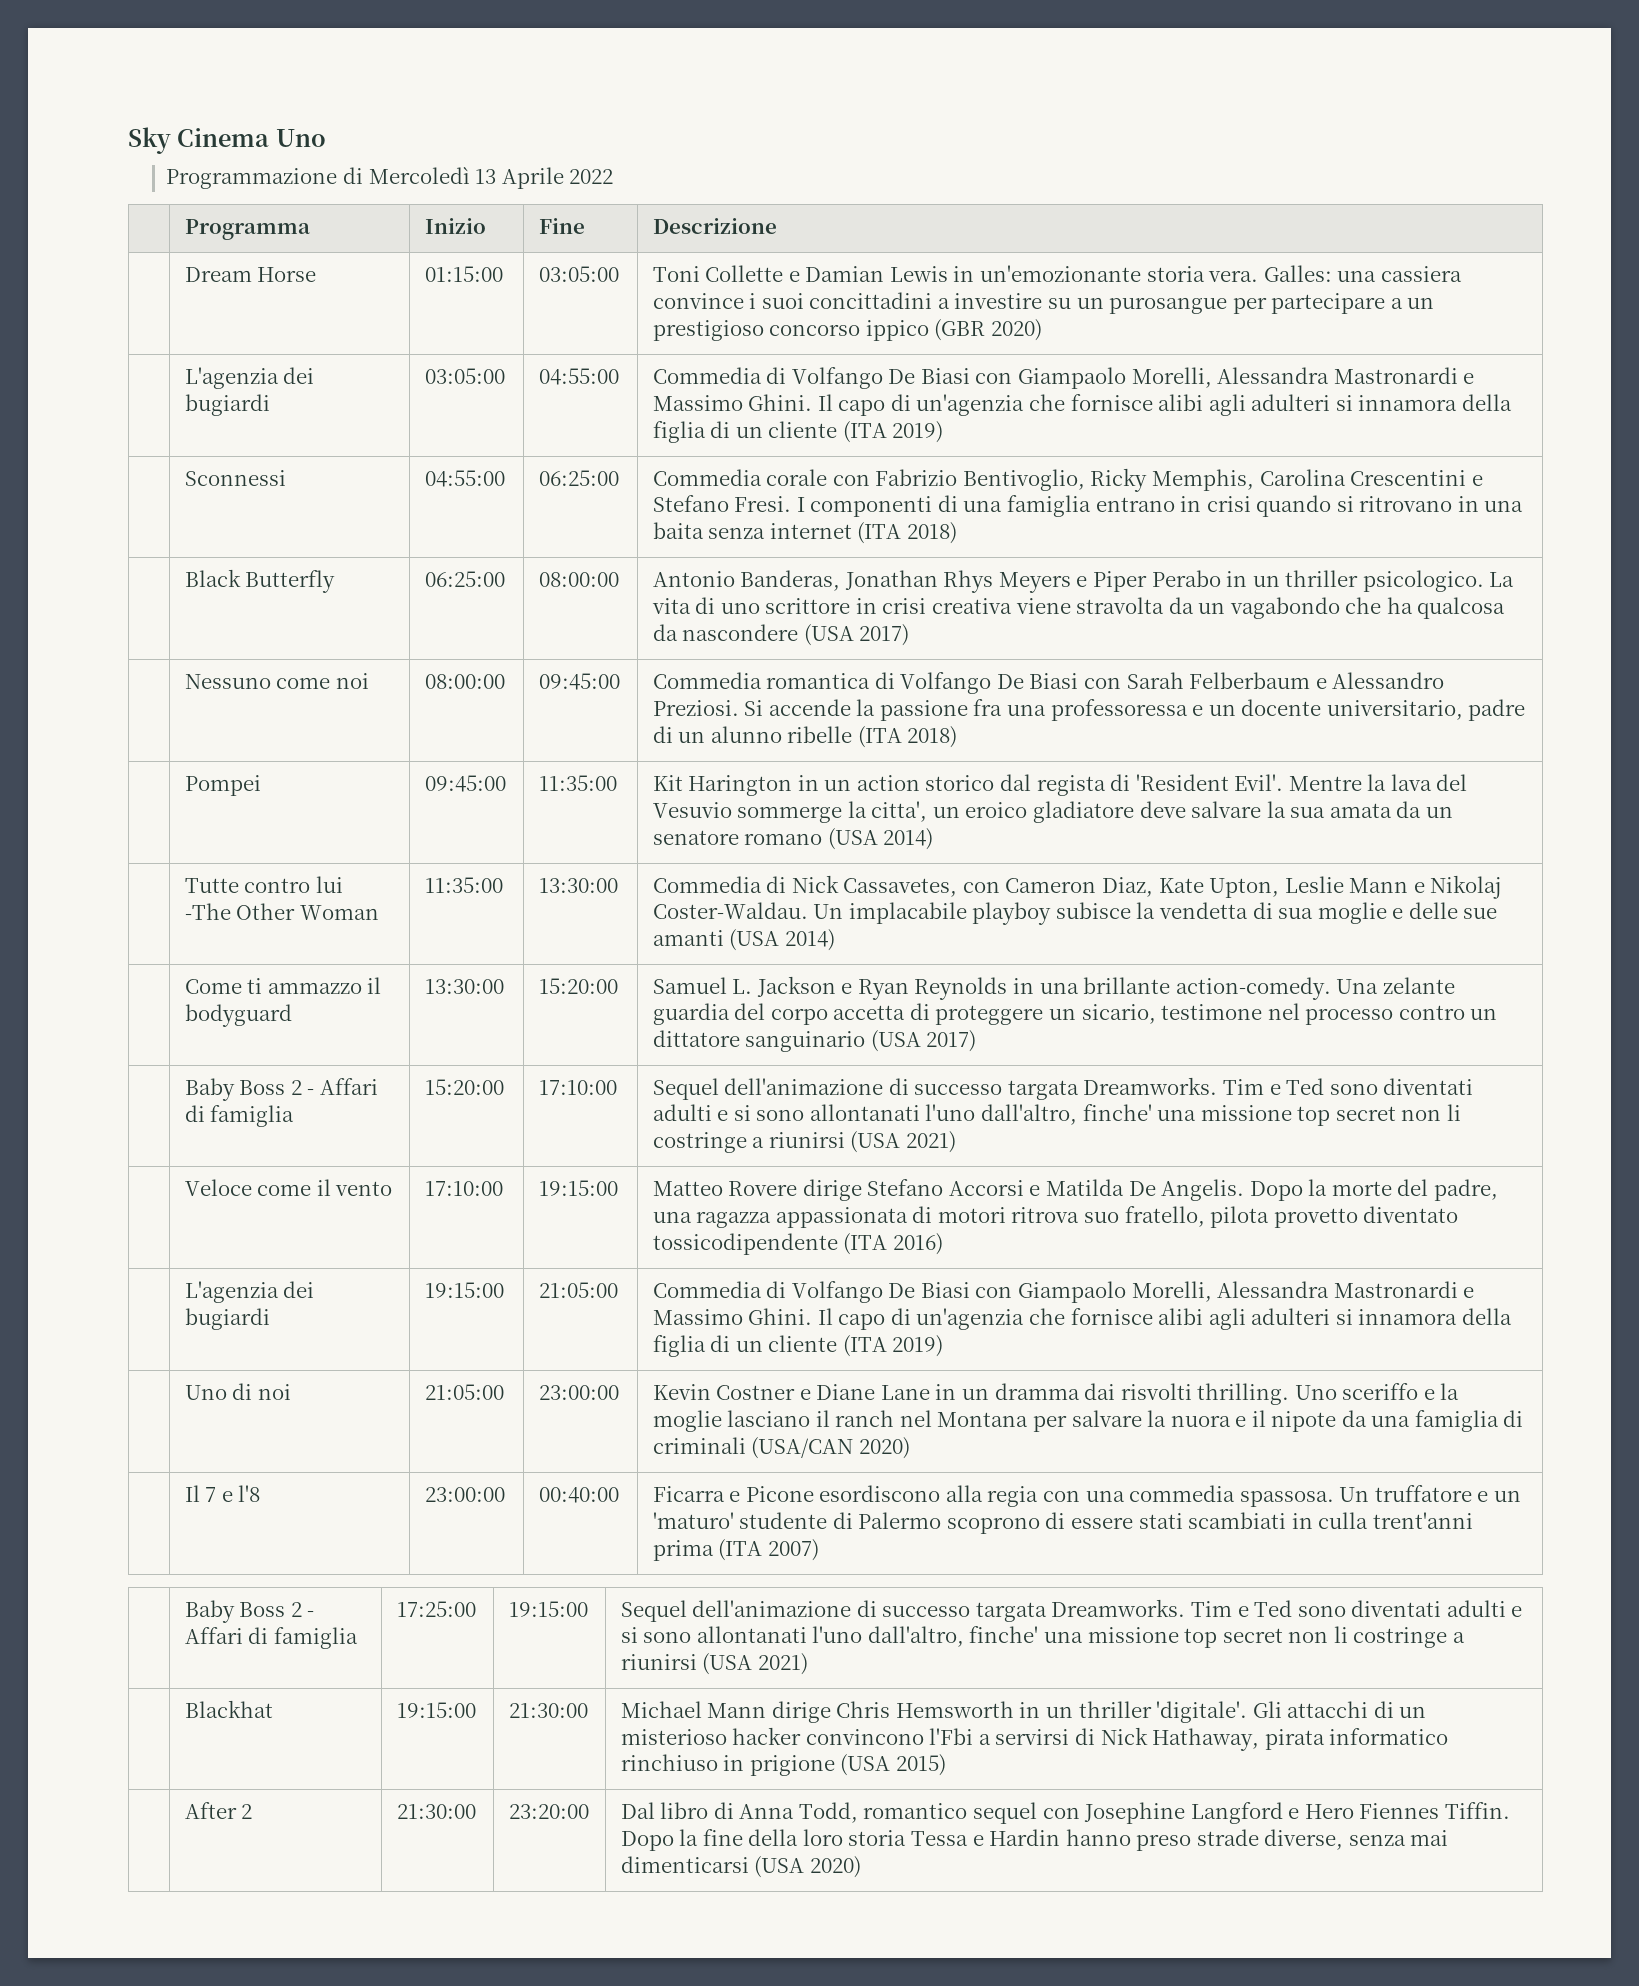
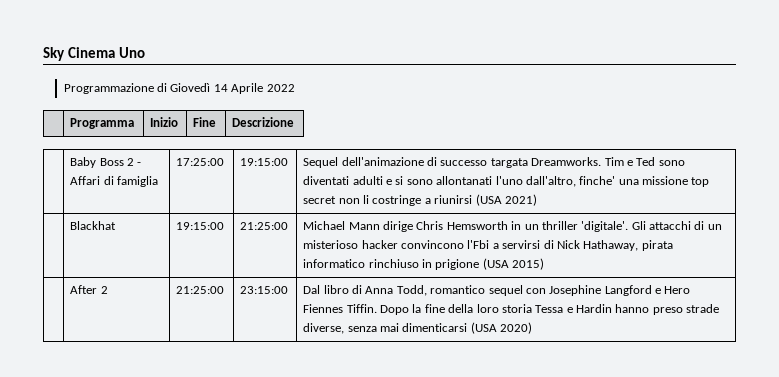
- Programmazione di Mercoledì 13 Aprile 2022
+ Programmazione di Giovedì 14 Aprile 2022
- | Dream Horse | 01:15:00 | 03:05:00 | Toni Collette e Damian Lewis in un'emozionante storia vera. Galles: una cassiera convince i suoi concittadini a investire su un purosangue per partecipare a un prestigioso concorso ippico (GBR 2020)
- | L'agenzia dei bugiardi | 03:05:00 | 04:55:00 | Commedia di Volfango De Biasi con Giampaolo Morelli, Alessandra Mastronardi e Massimo Ghini. Il capo di un'agenzia che fornisce alibi agli adulteri si innamora della figlia di un cliente (ITA 2019)
- | Sconnessi | 04:55:00 | 06:25:00 | Commedia corale con Fabrizio Bentivoglio, Ricky Memphis, Carolina Crescentini e Stefano Fresi. I componenti di una famiglia entrano in crisi quando si ritrovano in una baita senza internet (ITA 2018)
- | Black Butterfly | 06:25:00 | 08:00:00 | Antonio Banderas, Jonathan Rhys Meyers e Piper Perabo in un thriller psicologico. La vita di uno scrittore in crisi creativa viene stravolta da un vagabondo che ha qualcosa da nascondere (USA 2017)
- | Nessuno come noi | 08:00:00 | 09:45:00 | Commedia romantica di Volfango De Biasi con Sarah Felberbaum e Alessandro Preziosi. Si accende la passione fra una professoressa e un docente universitario, padre di un alunno ribelle (ITA 2018)
- | Pompei | 09:45:00 | 11:35:00 | Kit Harington in un action storico dal regista di 'Resident Evil'. Mentre la lava del Vesuvio sommerge la citta', un eroico gladiatore deve salvare la sua amata da un senatore romano (USA 2014)
- | Tutte contro lui -The Other Woman | 11:35:00 | 13:30:00 | Commedia di Nick Cassavetes, con Cameron Diaz, Kate Upton, Leslie Mann e Nikolaj Coster-Waldau. Un implacabile playboy subisce la vendetta di sua moglie e delle sue amanti (USA 2014)
- | Come ti ammazzo il bodyguard | 13:30:00 | 15:20:00 | Samuel L. Jackson e Ryan Reynolds in una brillante action-comedy. Una zelante guardia del corpo accetta di proteggere un sicario, testimone nel processo contro un dittatore sanguinario (USA 2017)
- | Baby Boss 2 - Affari di famiglia | 15:20:00 | 17:10:00 | Sequel dell'animazione di successo targata Dreamworks. Tim e Ted sono diventati adulti e si sono allontanati l'uno dall'altro, finche' una missione top secret non li costringe a riunirsi (USA 2021)
- | Veloce come il vento | 17:10:00 | 19:15:00 | Matteo Rovere dirige Stefano Accorsi e Matilda De Angelis. Dopo la morte del padre, una ragazza appassionata di motori ritrova suo fratello, pilota provetto diventato tossicodipendente (ITA 2016)
- | L'agenzia dei bugiardi | 19:15:00 | 21:05:00 | Commedia di Volfango De Biasi con Giampaolo Morelli, Alessandra Mastronardi e Massimo Ghini. Il capo di un'agenzia che fornisce alibi agli adulteri si innamora della figlia di un cliente (ITA 2019)
- | Uno di noi | 21:05:00 | 23:00:00 | Kevin Costner e Diane Lane in un dramma dai risvolti thrilling. Uno sceriffo e la moglie lasciano il ranch nel Montana per salvare la nuora e il nipote da una famiglia di criminali (USA/CAN 2020)
- | Il 7 e l'8 | 23:00:00 | 00:40:00 | Ficarra e Picone esordiscono alla regia con una commedia spassosa. Un truffatore e un 'maturo' studente di Palermo scoprono di essere stati scambiati in culla trent'anni prima (ITA 2007)
- | Blackhat | 19:15:00 | 21:30:00 | Michael Mann dirige Chris Hemsworth in un thriller 'digitale'. Gli attacchi di un misterioso hacker convincono l'Fbi a servirsi di Nick Hathaway, pirata informatico rinchiuso in prigione (USA 2015)
+ | Blackhat | 19:15:00 | 21:25:00 | Michael Mann dirige Chris Hemsworth in un thriller 'digitale'. Gli attacchi di un misterioso hacker convincono l'Fbi a servirsi di Nick Hathaway, pirata informatico rinchiuso in prigione (USA 2015)
- | After 2 | 21:30:00 | 23:20:00 | Dal libro di Anna Todd, romantico sequel con Josephine Langford e Hero Fiennes Tiffin. Dopo la fine della loro storia Tessa e Hardin hanno preso strade diverse, senza mai dimenticarsi (USA 2020)
+ | After 2 | 21:25:00 | 23:15:00 | Dal libro di Anna Todd, romantico sequel con Josephine Langford e Hero Fiennes Tiffin. Dopo la fine della loro storia Tessa e Hardin hanno preso strade diverse, senza mai dimenticarsi (USA 2020)

